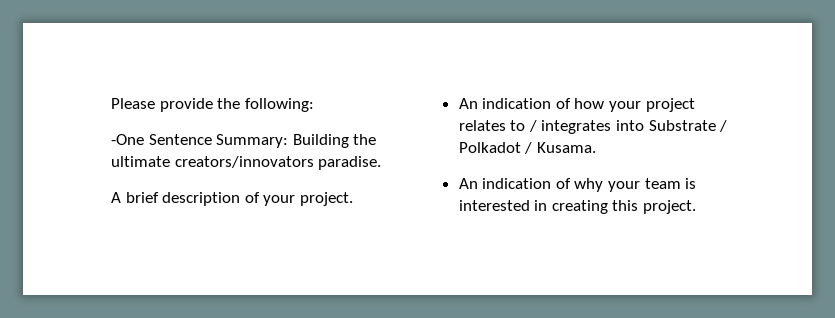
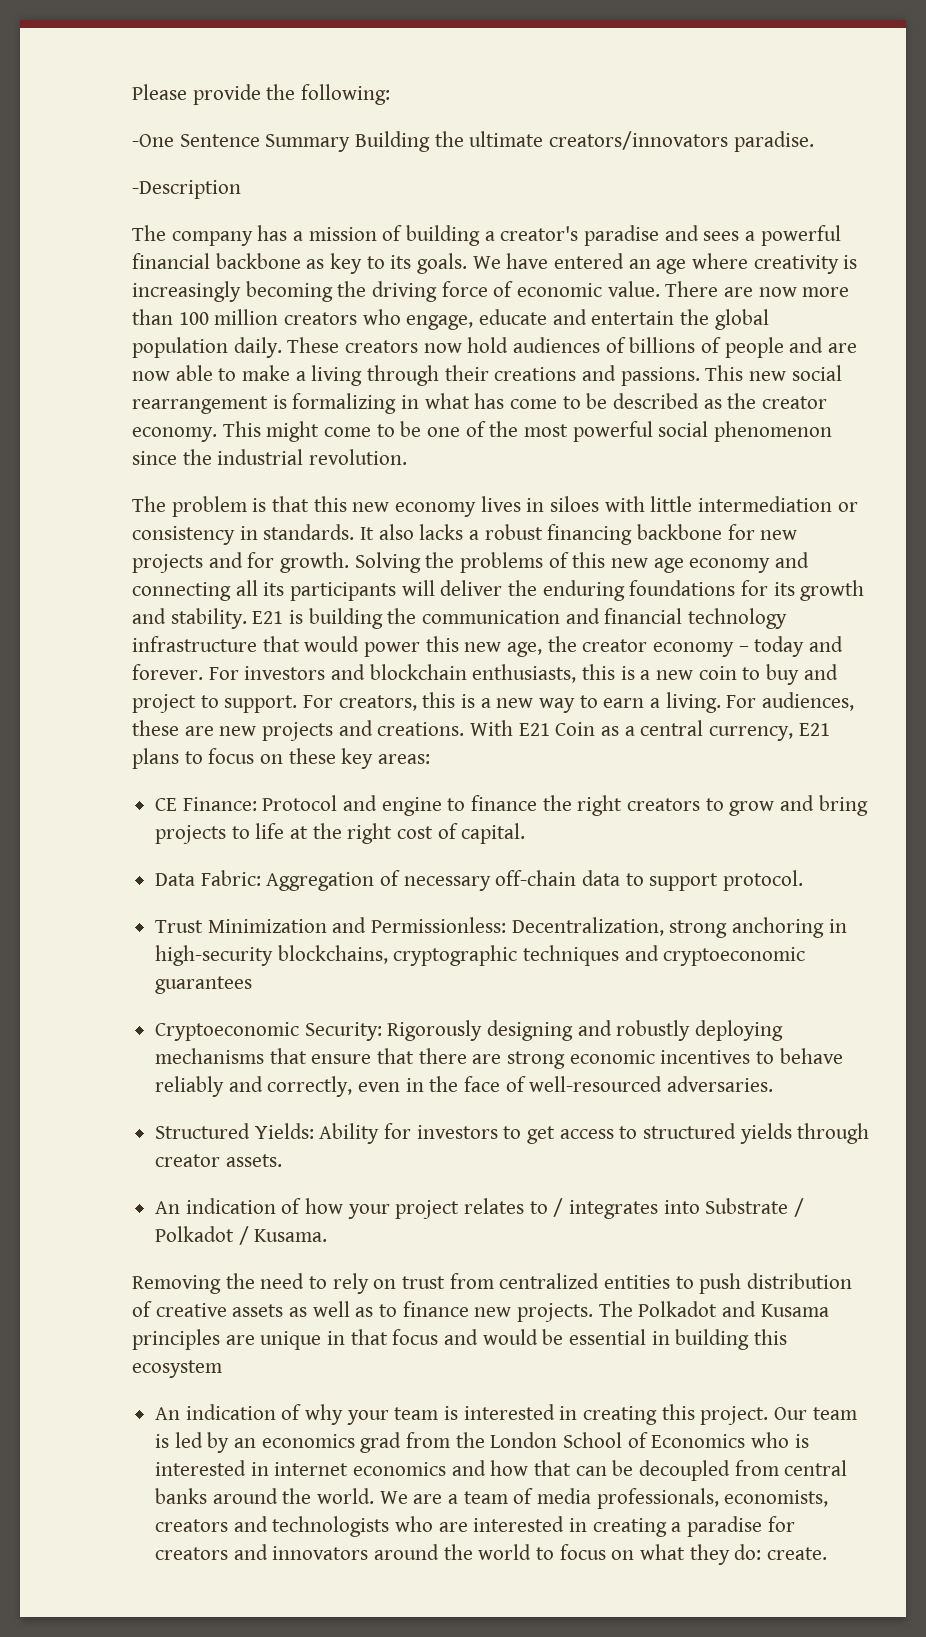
- -One Sentence Summary: Building the ultimate creators/innovators paradise.
+ -One Sentence Summary Building the ultimate creators/innovators paradise.
- A brief description of your project.
+ -Description
+ The company has a mission of building a creator's paradise and sees a powerful financial backbone as key to its goals. We have entered an age where creativity is increasingly becoming the driving force of economic value. There are now more than 100 million creators who engage, educate and entertain the global population daily. These creators now hold audiences of billions of people and are now able to make a living through their creations and passions. This new social rearrangement is formalizing in what has come to be described as the creator economy. This might come to be one of the most powerful social phenomenon since the industrial revolution.
+ The problem is that this new economy lives in siloes with little intermediation or consistency in standards. It also lacks a robust financing backbone for new projects and for growth. Solving the problems of this new age economy and connecting all its participants will deliver the enduring foundations for its growth and stability. E21 is building the communication and financial technology infrastructure that would power this new age, the creator economy – today and forever. For investors and blockchain enthusiasts, this is a new coin to buy and project to support. For creators, this is a new way to earn a living. For audiences, these are new projects and creations. With E21 Coin as a central currency, E21 plans to focus on these key areas:
+ CE Finance: Protocol and engine to finance the right creators to grow and bring projects to life at the right cost of capital.
+ Data Fabric: Aggregation of necessary off-chain data to support protocol.
+ Trust Minimization and Permissionless: Decentralization, strong anchoring in high-security blockchains, cryptographic techniques and cryptoeconomic guarantees
+ Cryptoeconomic Security: Rigorously designing and robustly deploying mechanisms that ensure that there are strong economic incentives to behave reliably and correctly, even in the face of well-resourced adversaries.
+ Structured Yields: Ability for investors to get access to structured yields through creator assets.
+ Removing the need to rely on trust from centralized entities to push distribution of creative assets as well as to finance new projects. The Polkadot and Kusama principles are unique in that focus and would be essential in building this ecosystem
+ Our team is led by an economics grad from the London School of Economics who is interested in internet economics and how that can be decoupled from central banks around the world. We are a team of media professionals, economists, creators and technologists who are interested in creating a paradise for creators and innovators around the world to focus on what they do: create.

